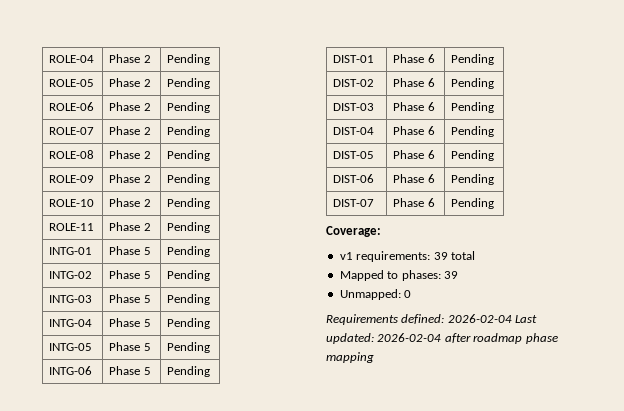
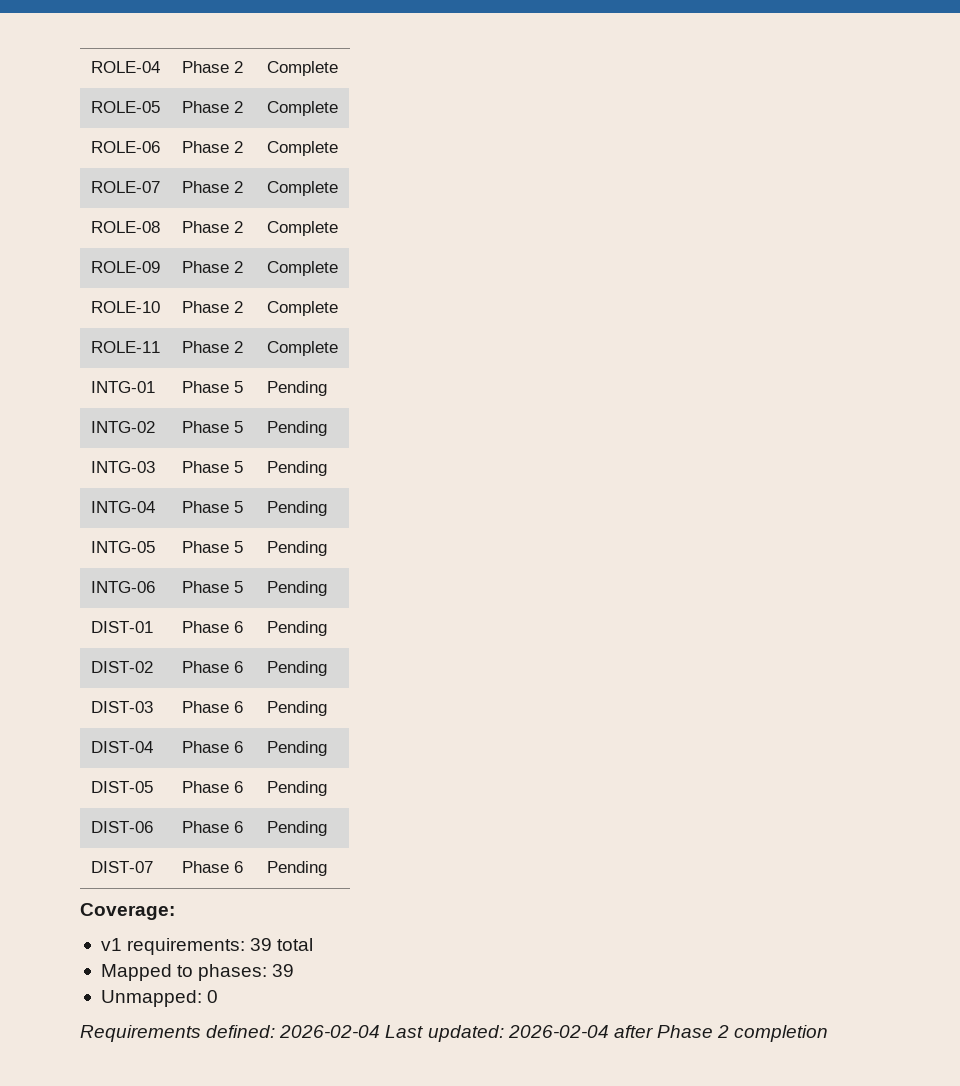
- ROLE-04 | Phase 2 | Pending
+ ROLE-04 | Phase 2 | Complete
- ROLE-05 | Phase 2 | Pending
+ ROLE-05 | Phase 2 | Complete
- ROLE-06 | Phase 2 | Pending
+ ROLE-06 | Phase 2 | Complete
- ROLE-07 | Phase 2 | Pending
+ ROLE-07 | Phase 2 | Complete
- ROLE-08 | Phase 2 | Pending
+ ROLE-08 | Phase 2 | Complete
- ROLE-09 | Phase 2 | Pending
+ ROLE-09 | Phase 2 | Complete
- ROLE-10 | Phase 2 | Pending
+ ROLE-10 | Phase 2 | Complete
- ROLE-11 | Phase 2 | Pending
+ ROLE-11 | Phase 2 | Complete
- Requirements defined: 2026-02-04 Last updated: 2026-02-04 after roadmap phase mapping
+ Requirements defined: 2026-02-04 Last updated: 2026-02-04 after Phase 2 completion

